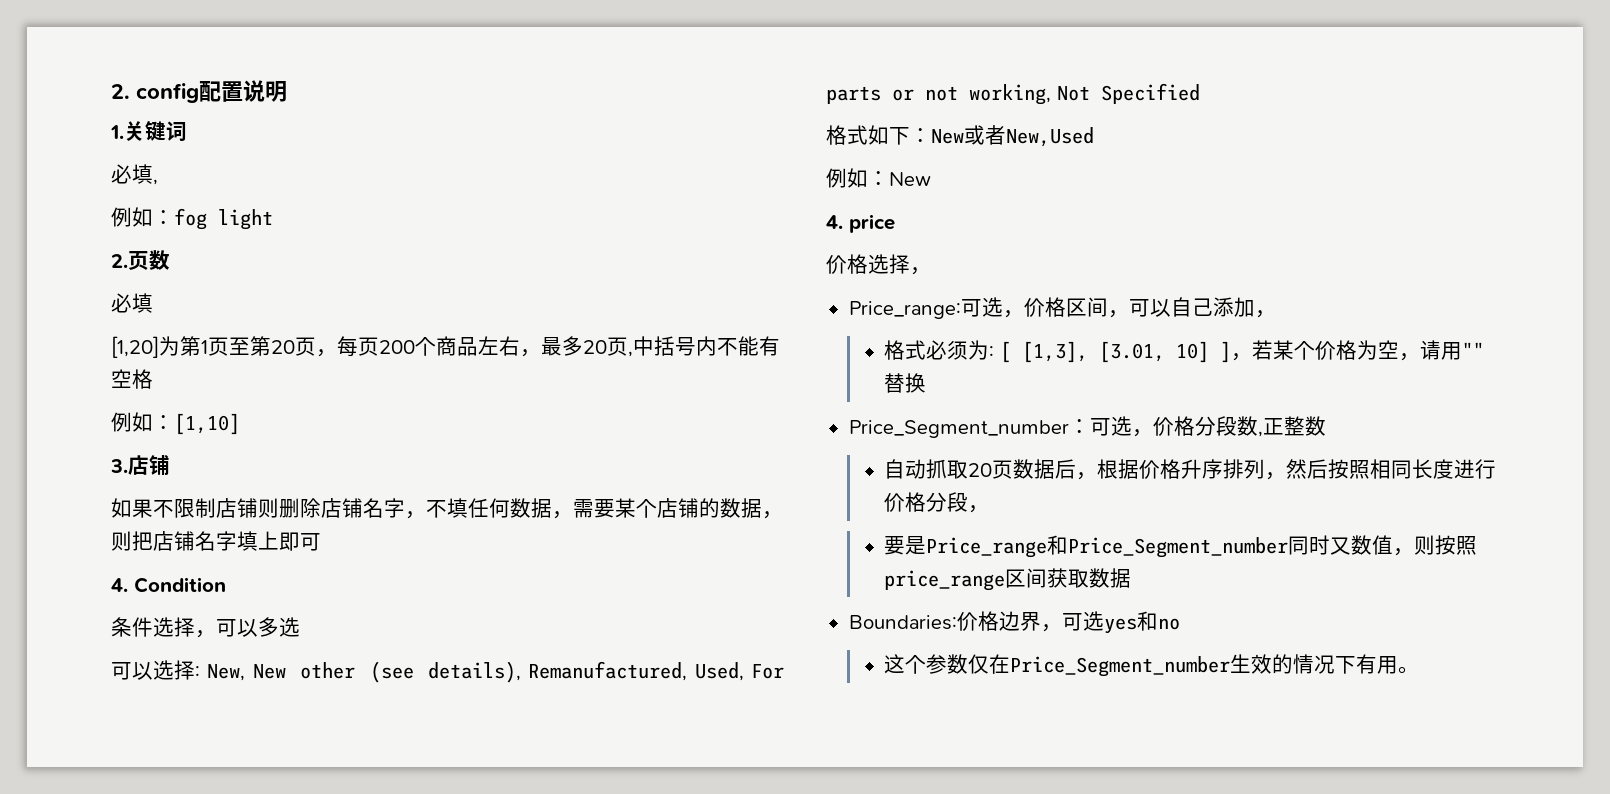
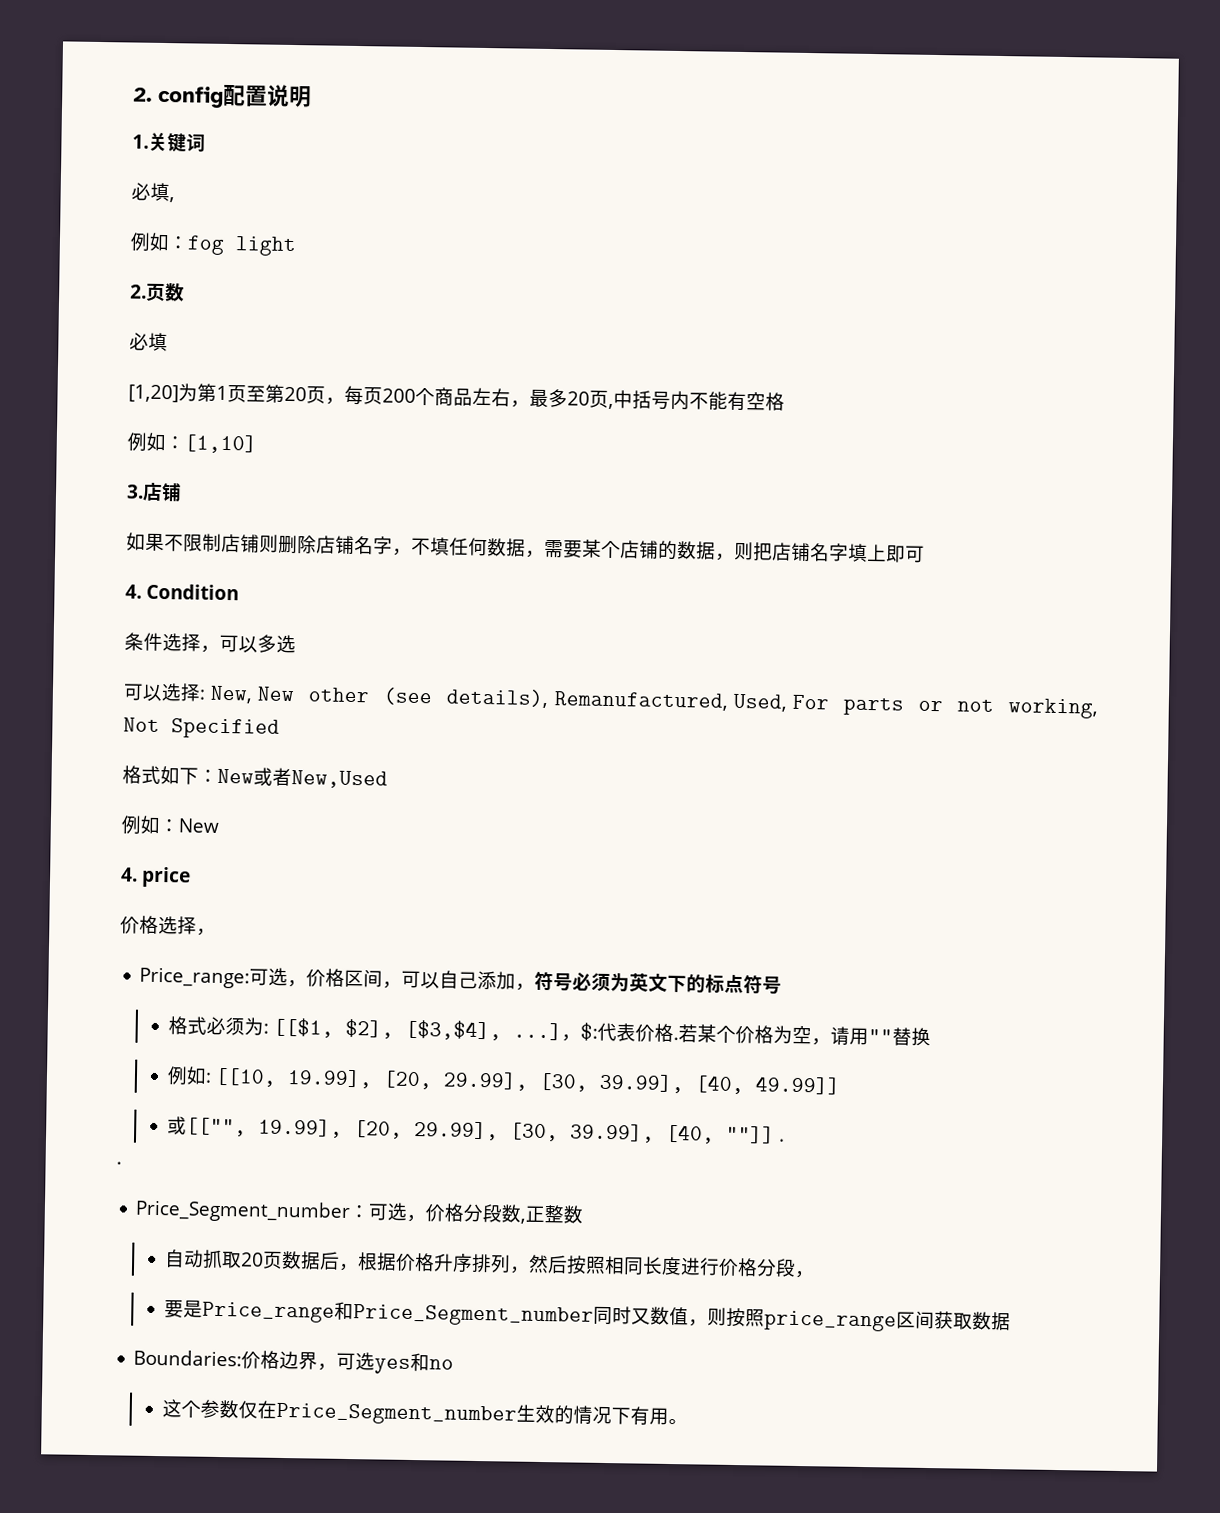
- Price_range:可选，价格区间，可以自己添加，
- 格式必须为: [ [1,3], [3.01, 10] ]，若某个价格为空，请用""替换
+ Price_range:可选，价格区间，可以自己添加，符号必须为英文下的标点符号
+ 格式必须为: [[$1, $2], [$3,$4], ...]，$:代表价格.若某个价格为空，请用""替换
+ 例如: [[10, 19.99], [20, 29.99], [30, 39.99], [40, 49.99]]
+ 或[["", 19.99], [20, 29.99], [30, 39.99], [40, ""]] .
+ .

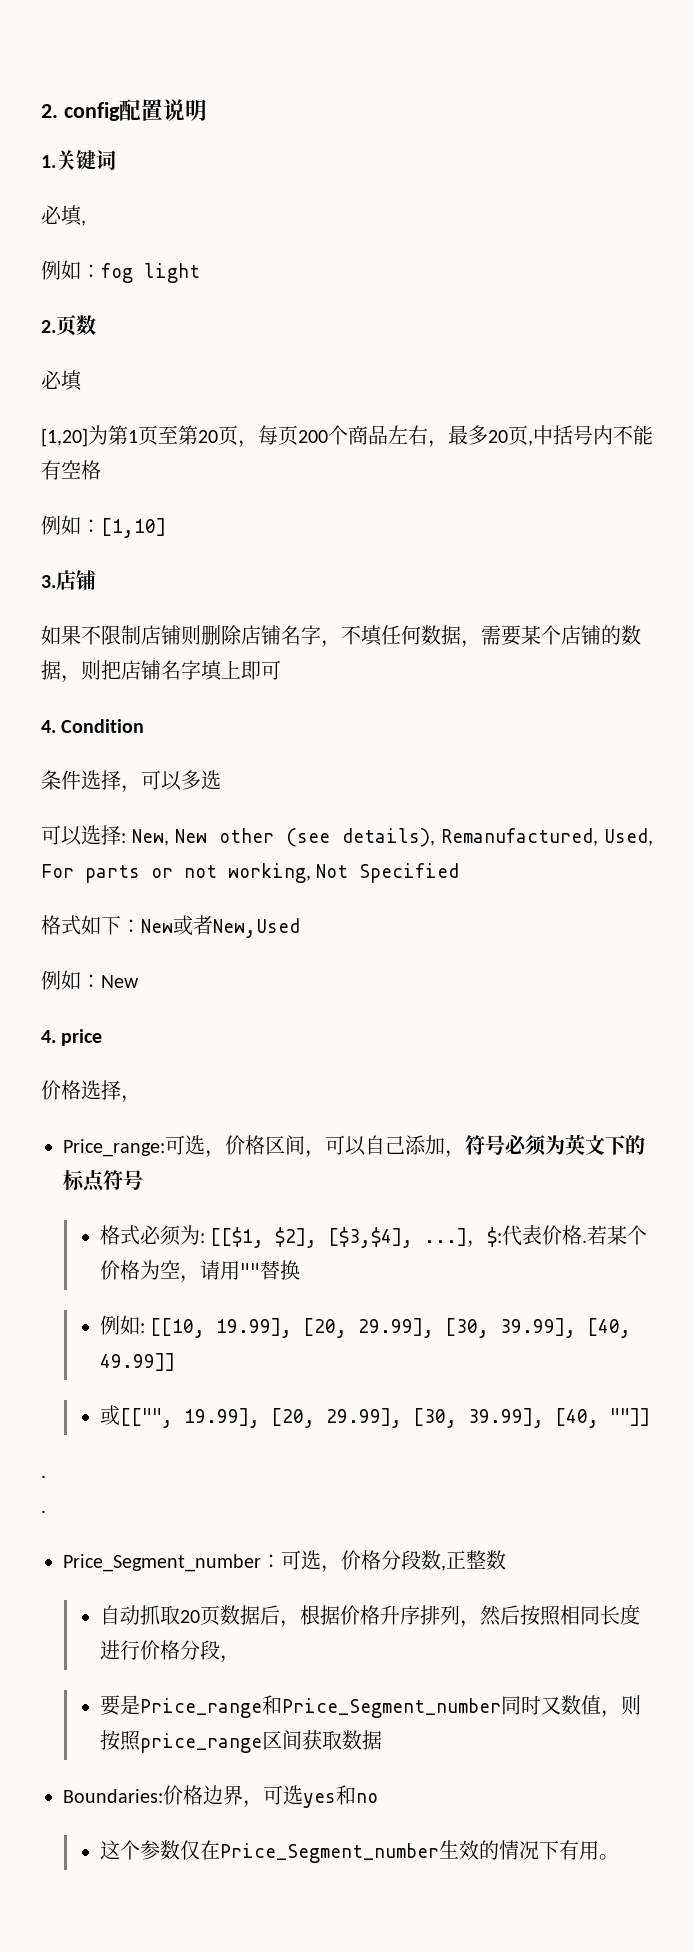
- 或[["", 19.99], [20, 29.99], [30, 39.99], [40, ""]] .
+ 或[["", 19.99], [20, 29.99], [30, 39.99], [40, ""]]
+ .

